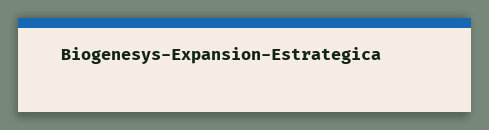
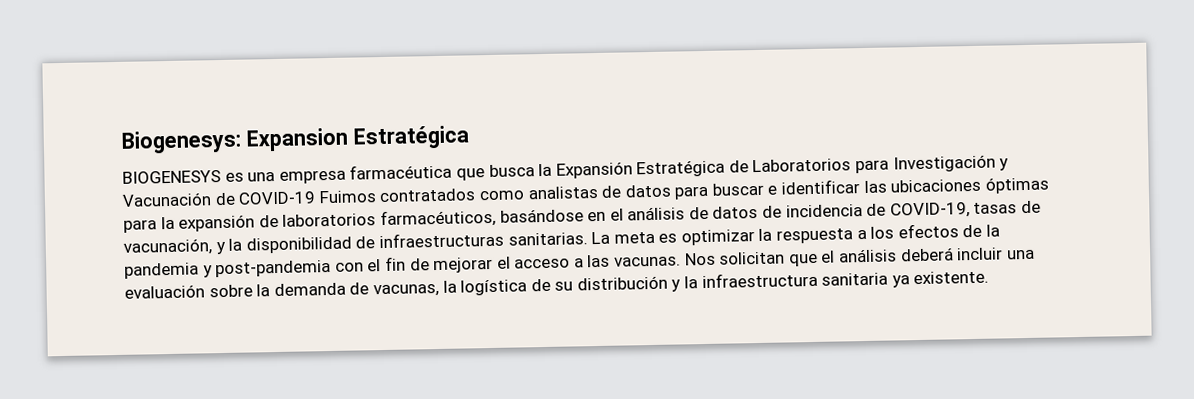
- Biogenesys-Expansion-Estrategica
+ Biogenesys: Expansion Estratégica
+ BIOGENESYS es una empresa farmacéutica que busca la Expansión Estratégica de Laboratorios para Investigación y Vacunación de COVID-19 Fuimos contratados como analistas de datos para buscar e identificar las ubicaciones óptimas para la expansión de laboratorios farmacéuticos, basándose en el análisis de datos de incidencia de COVID-19, tasas de vacunación, y la disponibilidad de infraestructuras sanitarias. La meta es optimizar la respuesta a los efectos de la pandemia y post-pandemia con el fin de mejorar el acceso a las vacunas. Nos solicitan que el análisis deberá incluir una evaluación sobre la demanda de vacunas, la logística de su distribución y la infraestructura sanitaria ya existente.

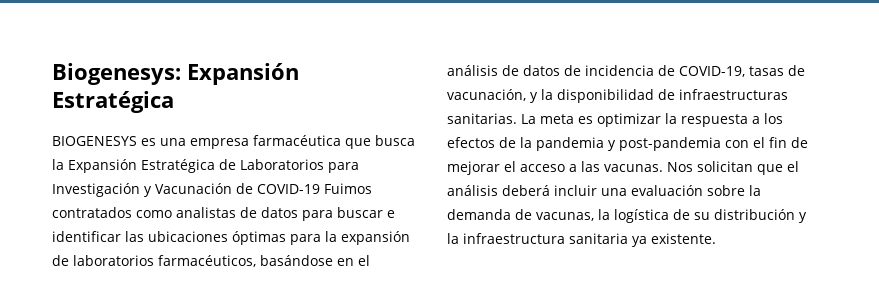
- Biogenesys: Expansion Estratégica
+ Biogenesys: Expansión Estratégica

